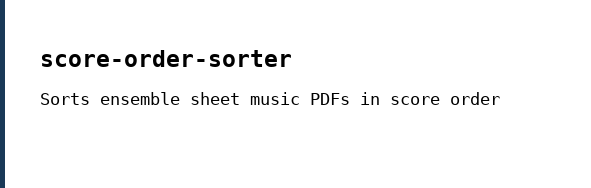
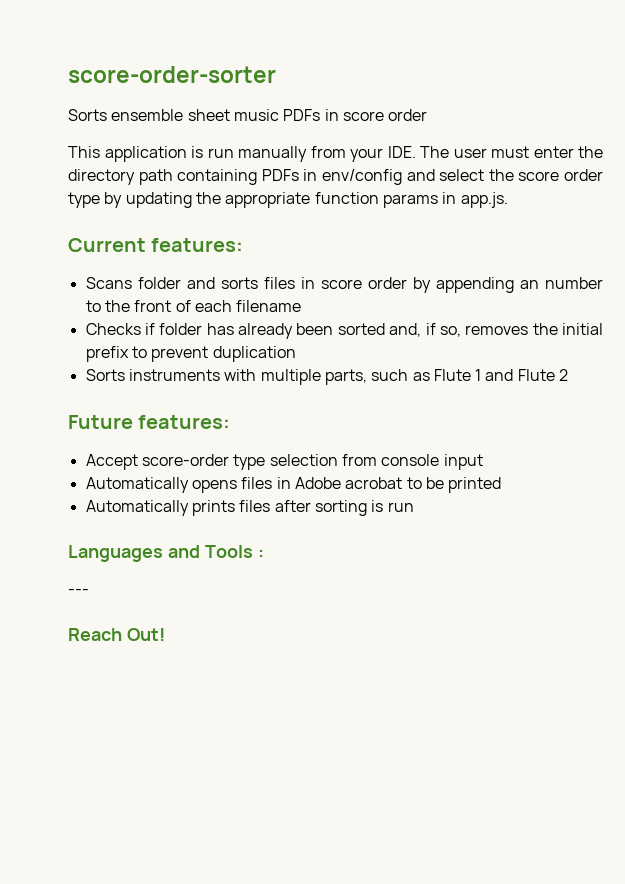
+ This application is run manually from your IDE. The user must enter the directory path containing PDFs in env/config and select the score order type by updating the appropriate function params in app.js.
+ Current features:
+ Scans folder and sorts files in score order by appending an number to the front of each filename
+ Checks if folder has already been sorted and, if so, removes the initial prefix to prevent duplication
+ Sorts instruments with multiple parts, such as Flute 1 and Flute 2
+ Future features:
+ Accept score-order type selection from console input
+ Automatically opens files in Adobe acrobat to be printed
+ Automatically prints files after sorting is run
+ Languages and Tools :
+ ---
+ Reach Out!

